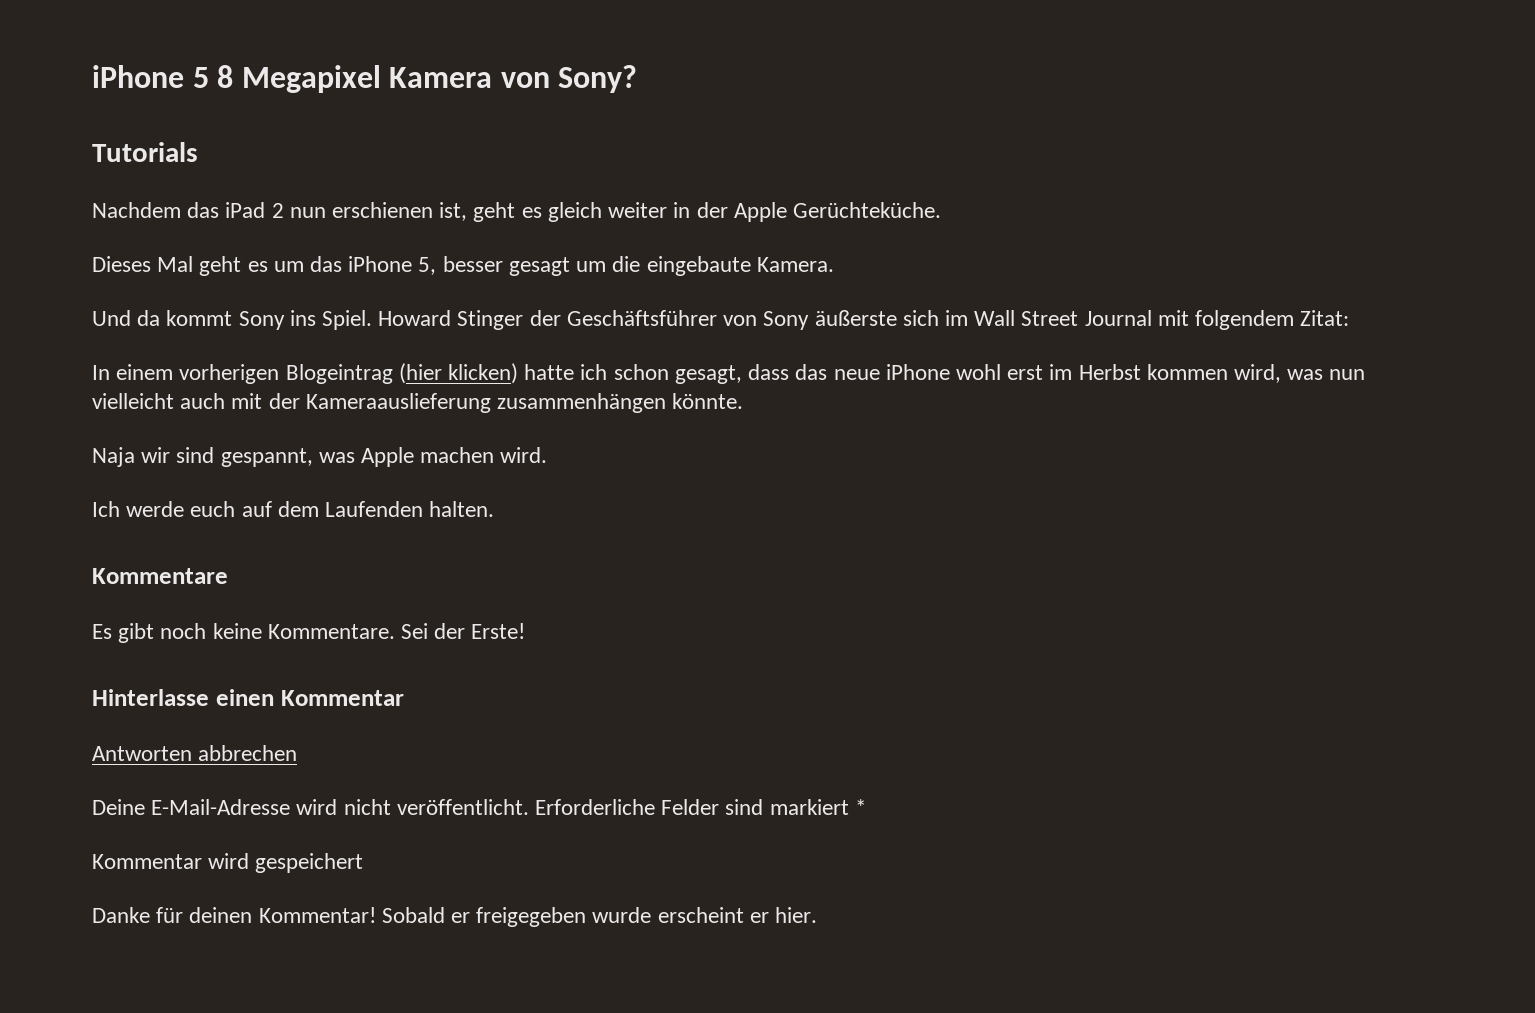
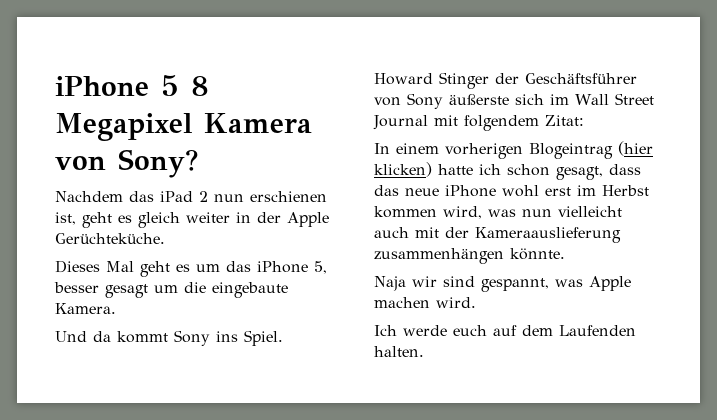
- Tutorials
- Kommentare
- Es gibt noch keine Kommentare. Sei der Erste!
- Hinterlasse einen Kommentar
- Antworten abbrechen
- Deine E-Mail-Adresse wird nicht veröffentlicht. Erforderliche Felder sind markiert *
- Kommentar wird gespeichert
- Danke für deinen Kommentar! Sobald er freigegeben wurde erscheint er hier.

